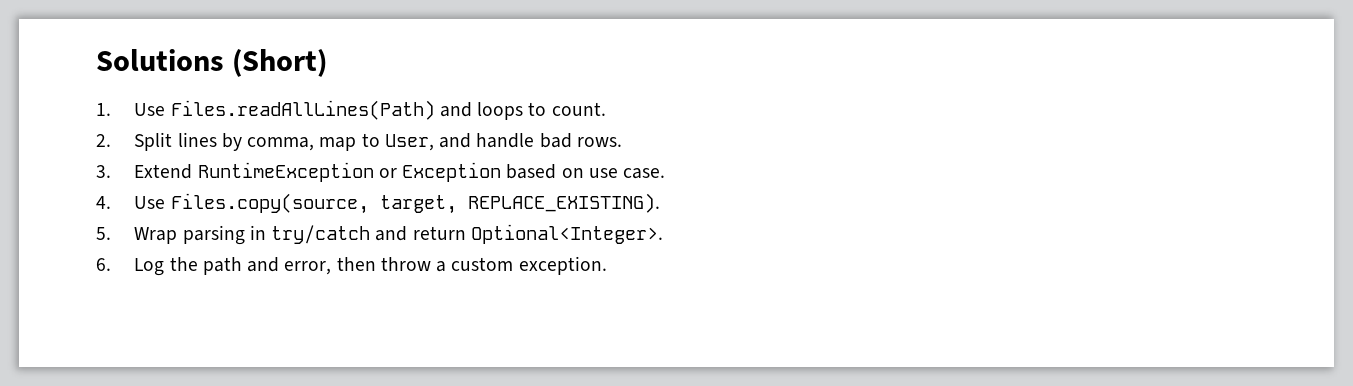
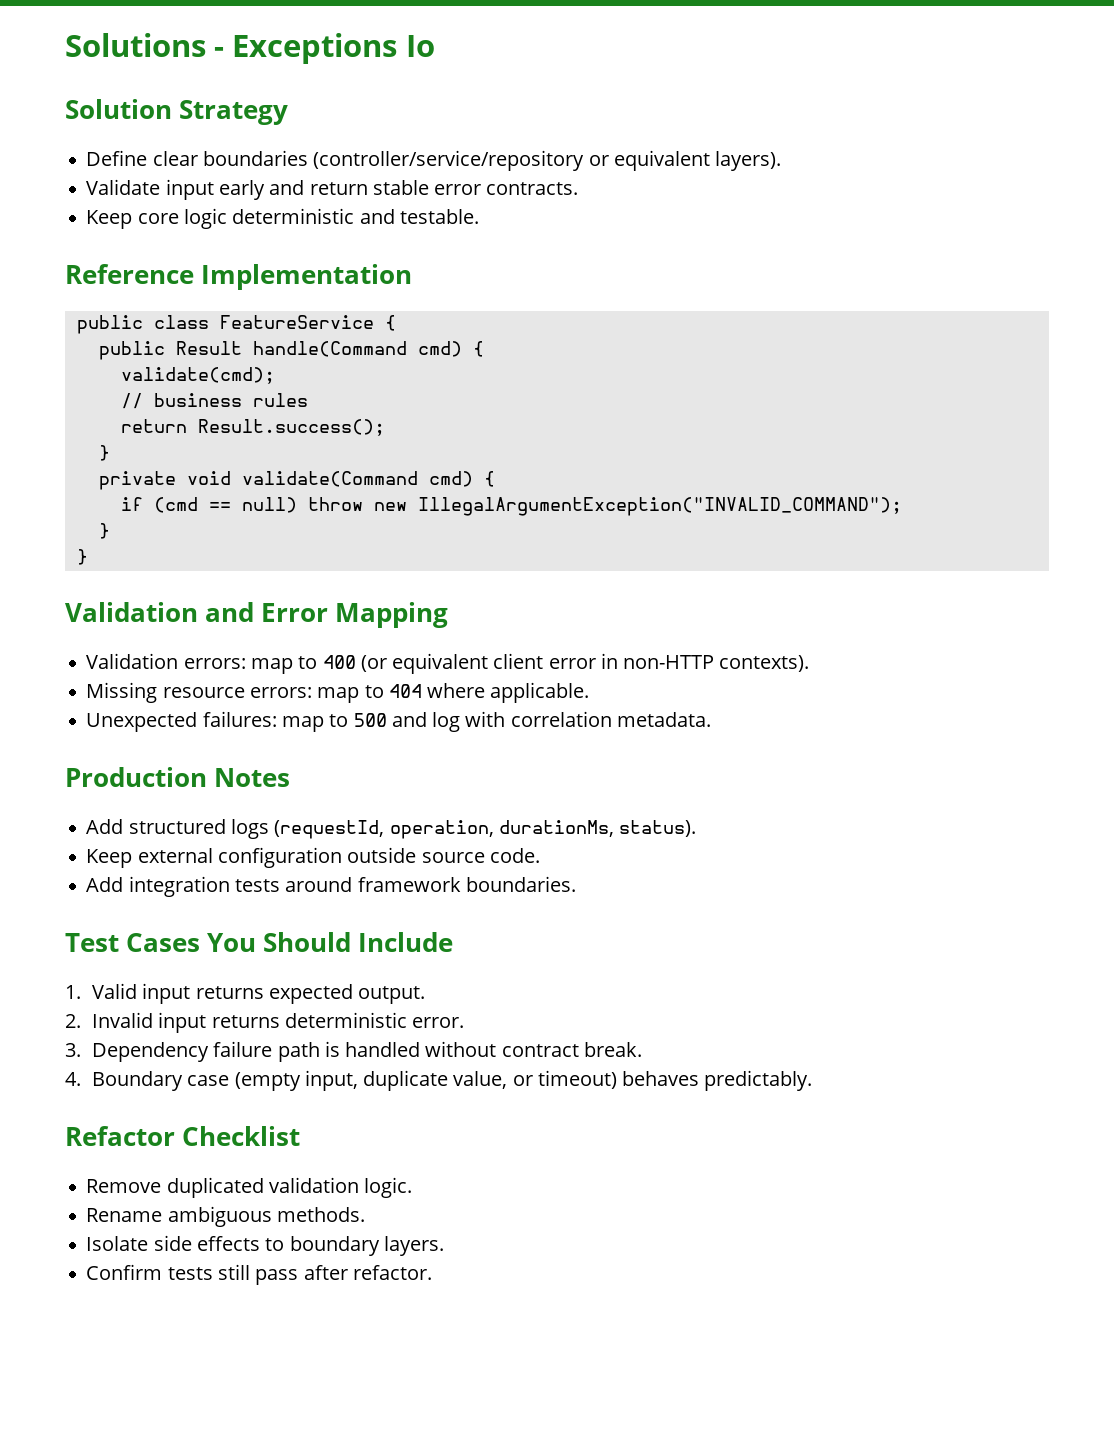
- Solutions (Short)
- 1. Use Files.readAllLines(Path) and loops to count.
- 2. Split lines by comma, map to User, and handle bad rows.
- 3. Extend RuntimeException or Exception based on use case.
- 4. Use Files.copy(source, target, REPLACE_EXISTING).
- 5. Wrap parsing in try/catch and return Optional<Integer>.
- 6. Log the path and error, then throw a custom exception.
+ Solutions - Exceptions Io
+ Solution Strategy
+ Define clear boundaries (controller/service/repository or equivalent layers).
+ Validate input early and return stable error contracts.
+ Keep core logic deterministic and testable.
+ Reference Implementation
+ public class FeatureService {
+ public Result handle(Command cmd) {
+ validate(cmd);
+ // business rules
+ return Result.success();
+ }
+ private void validate(Command cmd) {
+ if (cmd == null) throw new IllegalArgumentException("INVALID_COMMAND");
+ }
+ }
+ Validation and Error Mapping
+ Validation errors: map to 400 (or equivalent client error in non-HTTP contexts).
+ Missing resource errors: map to 404 where applicable.
+ Unexpected failures: map to 500 and log with correlation metadata.
+ Production Notes
+ Add structured logs (requestId, operation, durationMs, status).
+ Keep external configuration outside source code.
+ Add integration tests around framework boundaries.
+ Test Cases You Should Include
+ 1. Valid input returns expected output.
+ 2. Invalid input returns deterministic error.
+ 3. Dependency failure path is handled without contract break.
+ 4. Boundary case (empty input, duplicate value, or timeout) behaves predictably.
+ Refactor Checklist
+ Remove duplicated validation logic.
+ Rename ambiguous methods.
+ Isolate side effects to boundary layers.
+ Confirm tests still pass after refactor.

